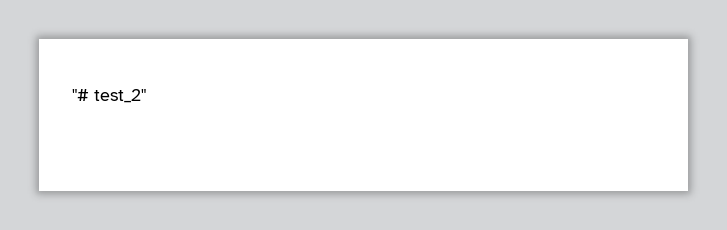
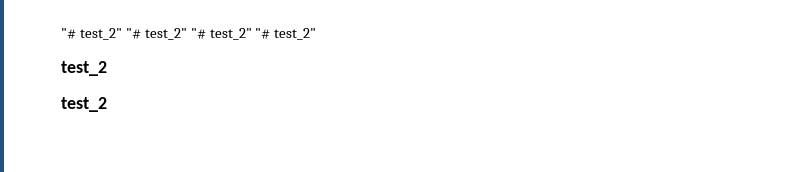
- "# test_2"
+ "# test_2" "# test_2" "# test_2" "# test_2"
+ test_2
+ test_2

